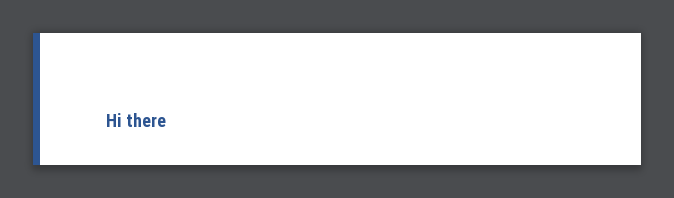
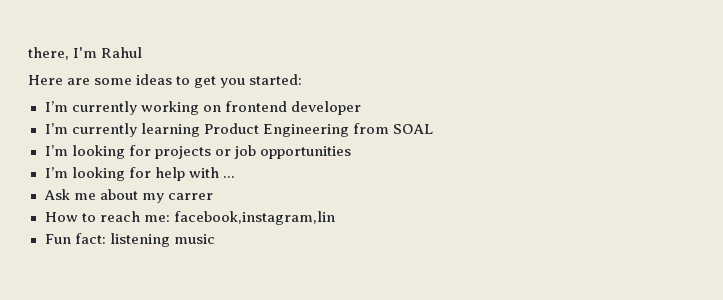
- Hi there
+ there, I'm Rahul
+ Here are some ideas to get you started:
+ I’m currently working on frontend developer
+ I’m currently learning Product Engineering from SOAL
+ I’m looking for projects or job opportunities
+ I’m looking for help with ...
+ Ask me about my carrer
+ How to reach me: facebook,instagram,lin
+ Fun fact: listening music

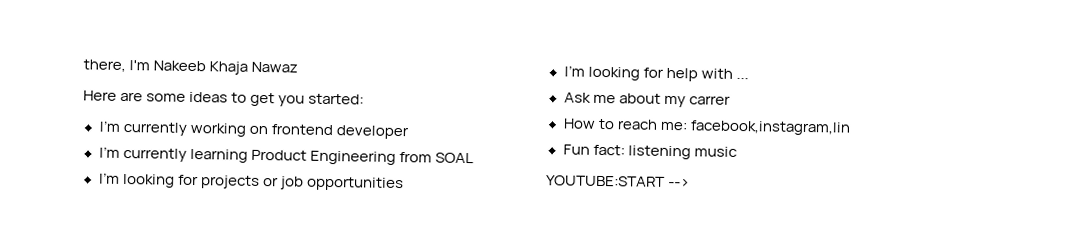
- there, I'm Rahul
+ there, I'm Nakeeb Khaja Nawaz
+ YOUTUBE:START -->

